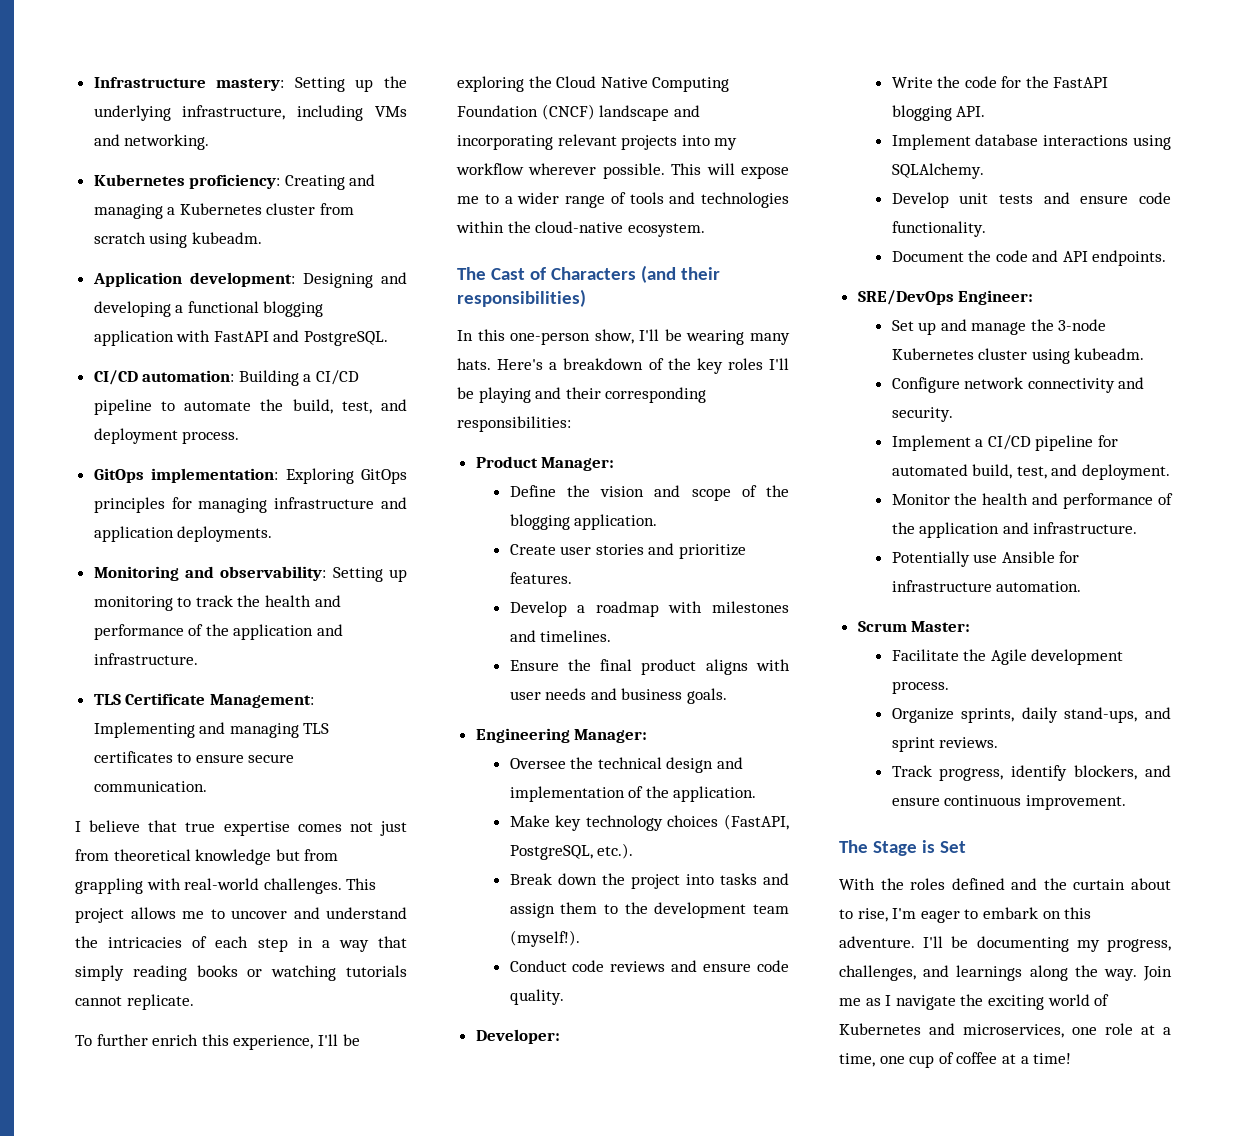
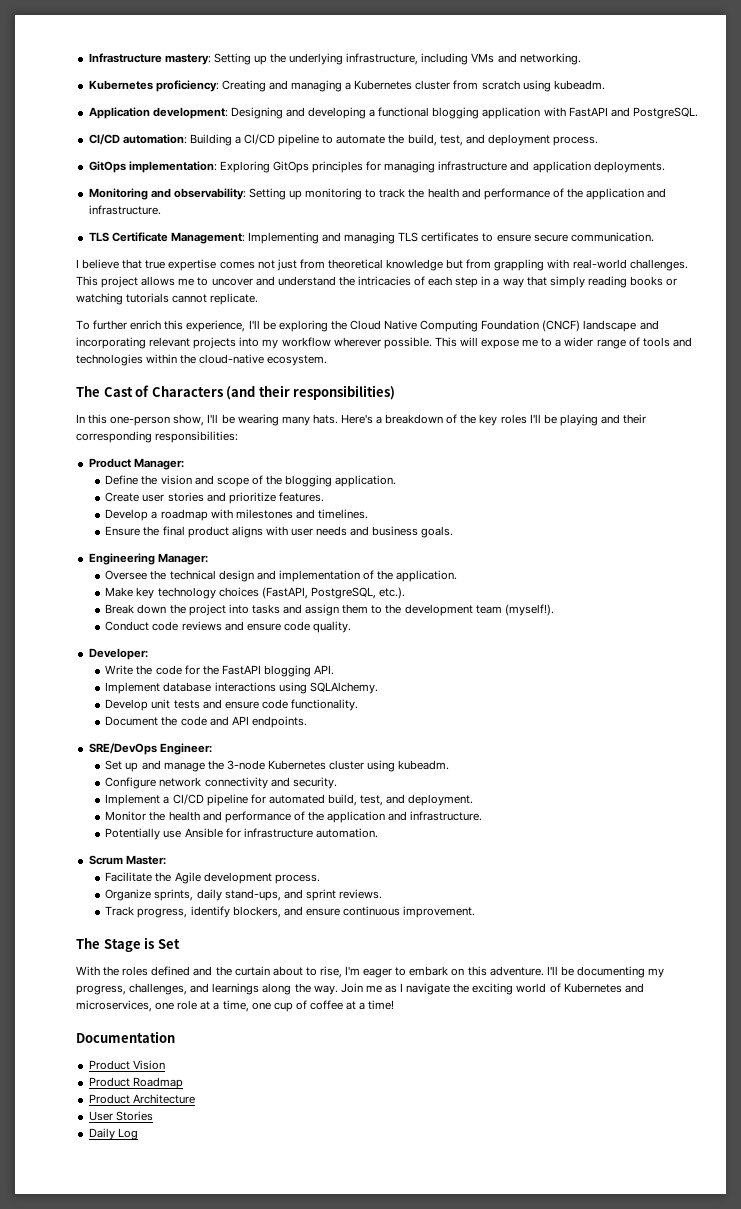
+ Documentation
+ Product Vision
+ Product Roadmap
+ Product Architecture
+ User Stories
+ Daily Log

